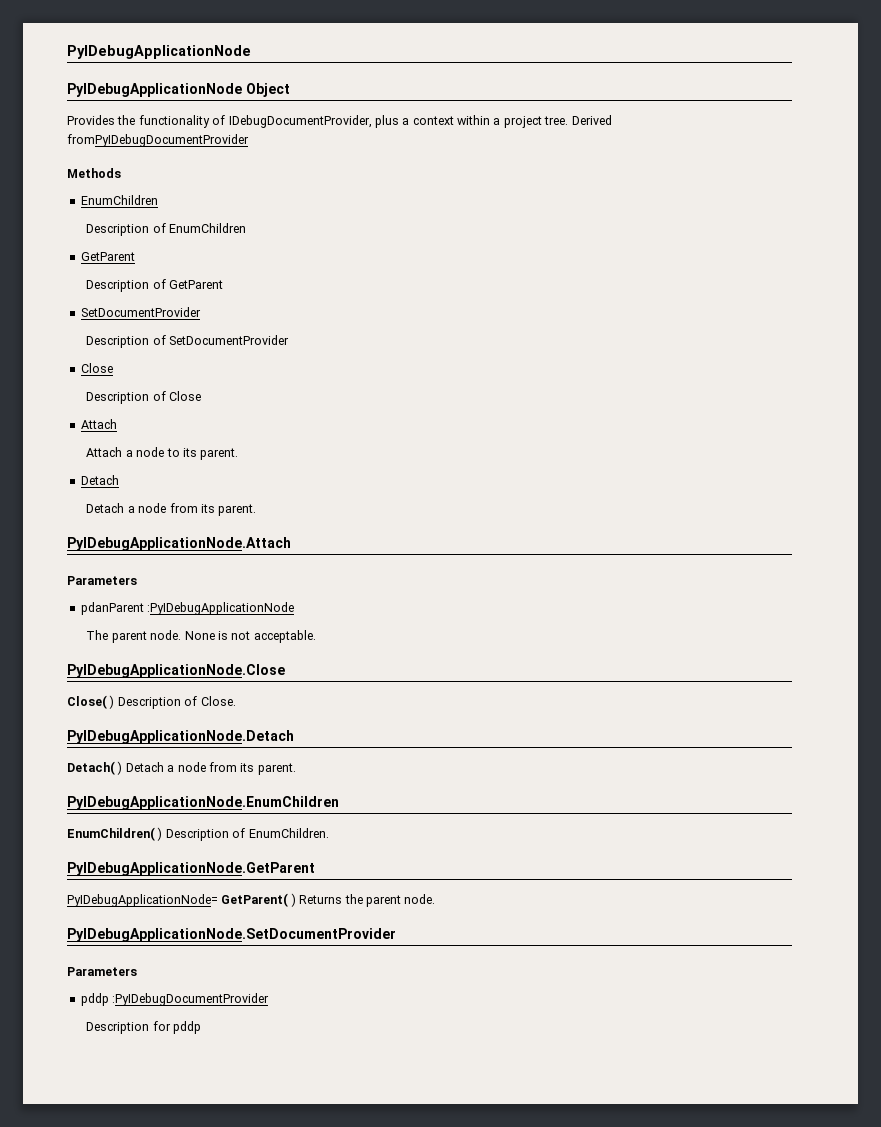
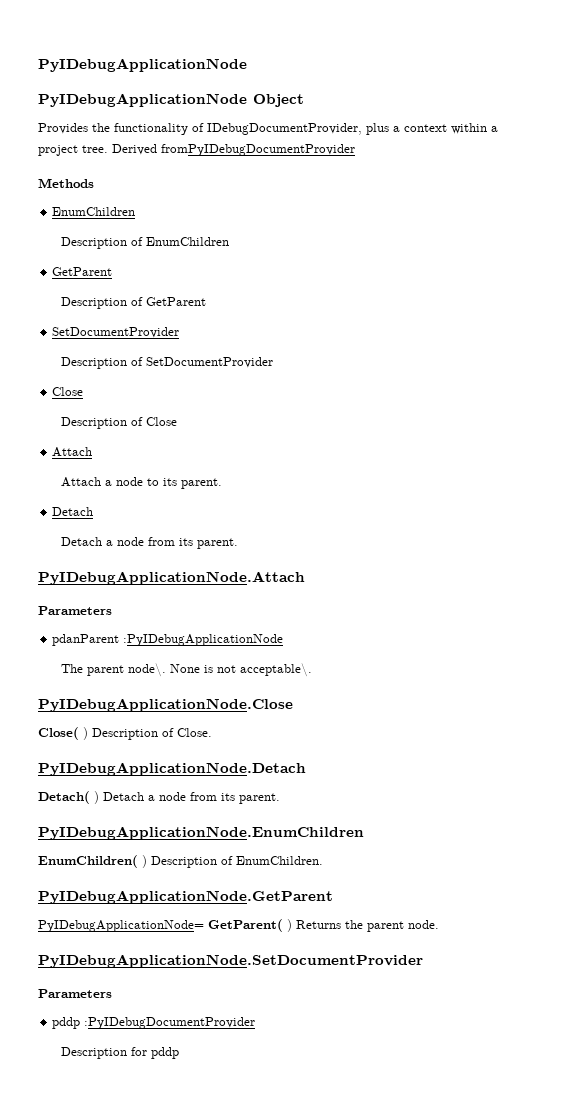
- The parent node.
+ The parent node\.
- None is not acceptable.
+ None is not acceptable\.

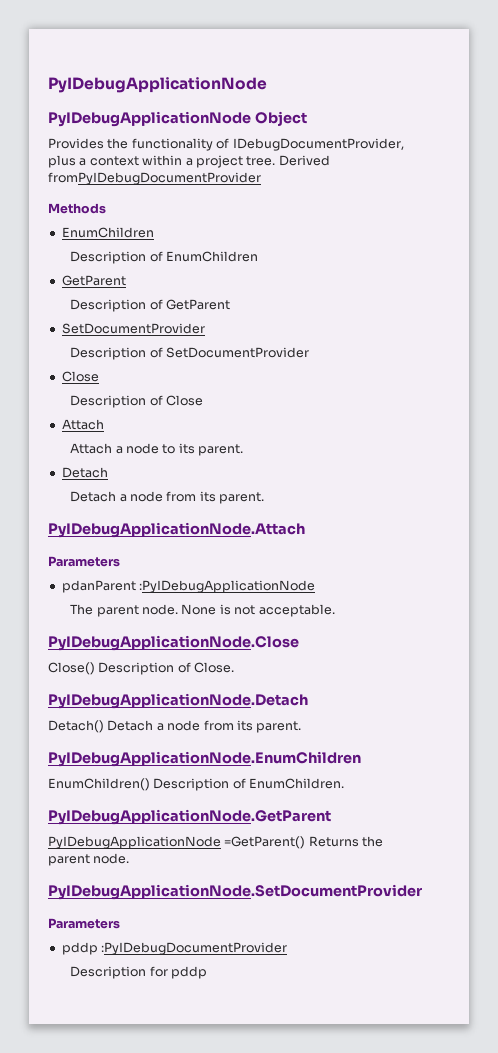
- The parent node\.
+ The parent node.
- None is not acceptable\.
+ None is not acceptable.
- Close( ) Description of Close.
+ Close() Description of Close.
- Detach( ) Detach a node from its parent.
+ Detach() Detach a node from its parent.
- EnumChildren( ) Description of EnumChildren.
+ EnumChildren() Description of EnumChildren.
- PyIDebugApplicationNode= GetParent( ) Returns the parent node.
+ PyIDebugApplicationNode =GetParent() Returns the parent node.

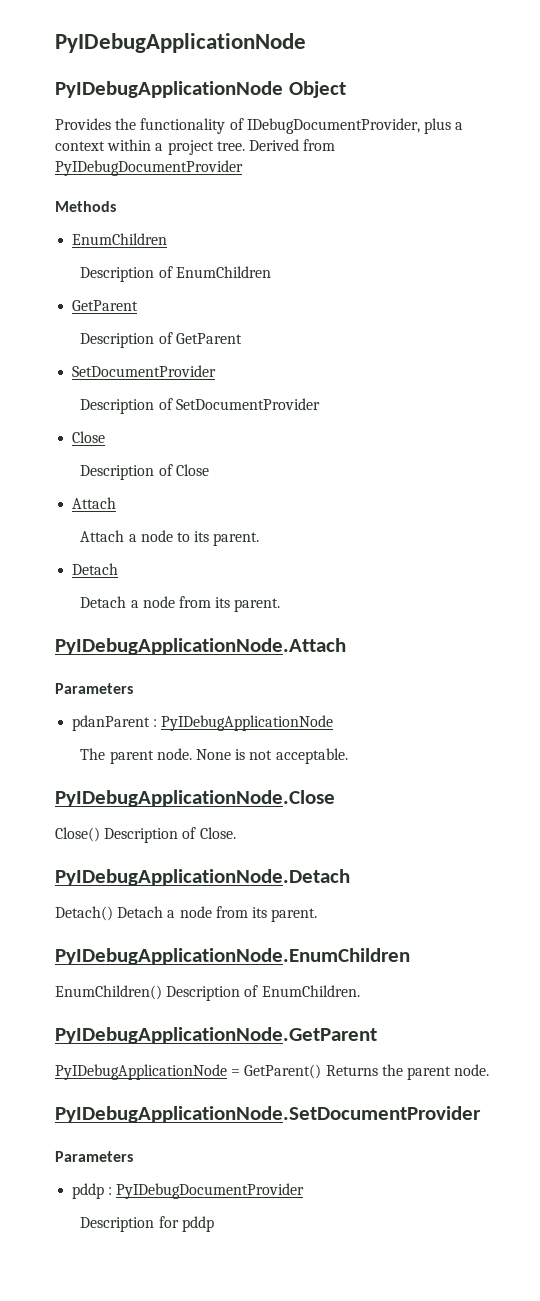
- Derived fromPyIDebugDocumentProvider
+ Derived from PyIDebugDocumentProvider
- pdanParent :PyIDebugApplicationNode
+ pdanParent : PyIDebugApplicationNode
- PyIDebugApplicationNode =GetParent() Returns the parent node.
+ PyIDebugApplicationNode = GetParent() Returns the parent node.
- pddp :PyIDebugDocumentProvider
+ pddp : PyIDebugDocumentProvider

